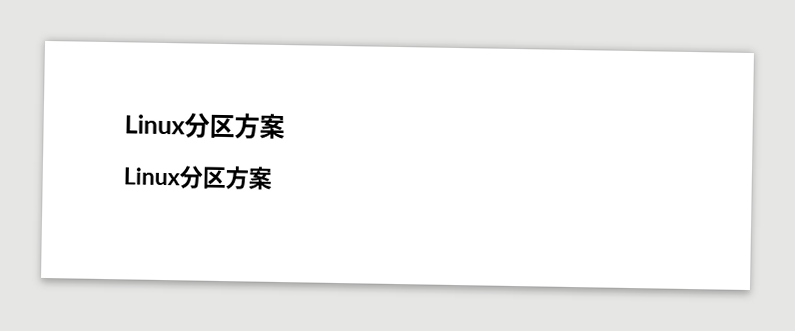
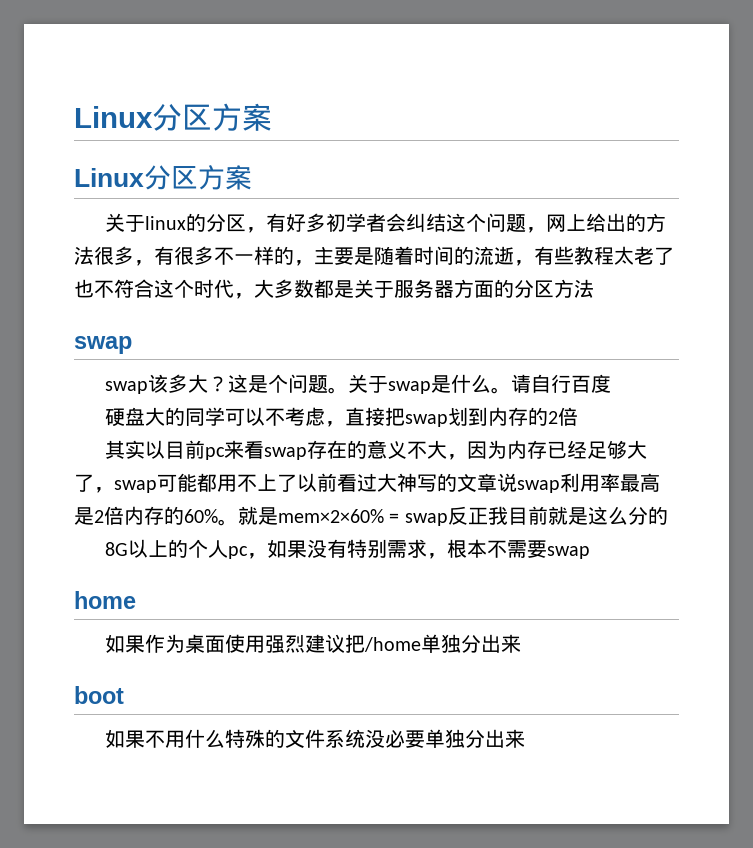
+ 关于linux的分区，有好多初学者会纠结这个问题，网上给出的方法很多，有很多不一样的，主要是随着时间的流逝，有些教程太老了也不符合这个时代，大多数都是关于服务器方面的分区方法
+ swap
+ swap该多大？这是个问题。关于swap是什么。请自行百度
+ 硬盘大的同学可以不考虑，直接把swap划到内存的2倍
+ 其实以目前pc来看swap存在的意义不大，因为内存已经足够大了，swap可能都用不上了以前看过大神写的文章说swap利用率最高是2倍内存的60%。就是mem×2×60% = swap反正我目前就是这么分的
+ 8G以上的个人pc，如果没有特别需求，根本不需要swap
+ home
+ 如果作为桌面使用强烈建议把/home单独分出来
+ boot
+ 如果不用什么特殊的文件系统没必要单独分出来

